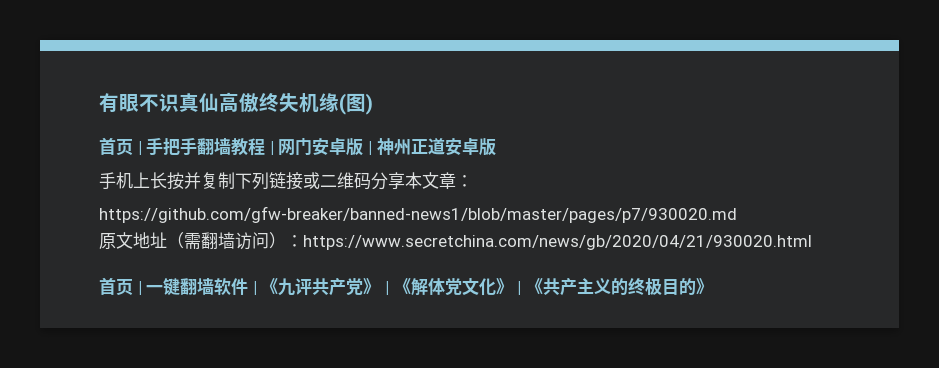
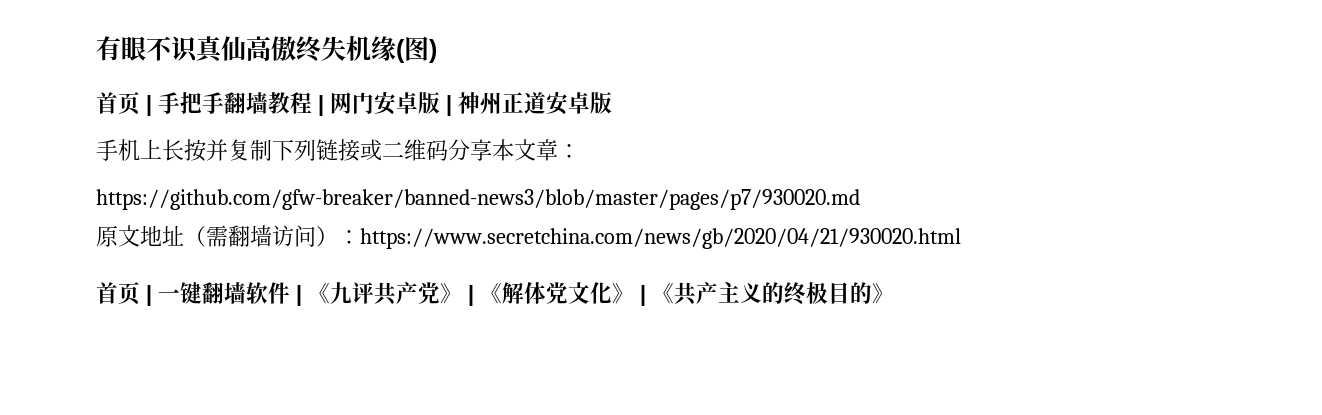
- https://github.com/gfw-breaker/banned-news1/blob/master/pages/p7/930020.md
+ https://github.com/gfw-breaker/banned-news3/blob/master/pages/p7/930020.md

